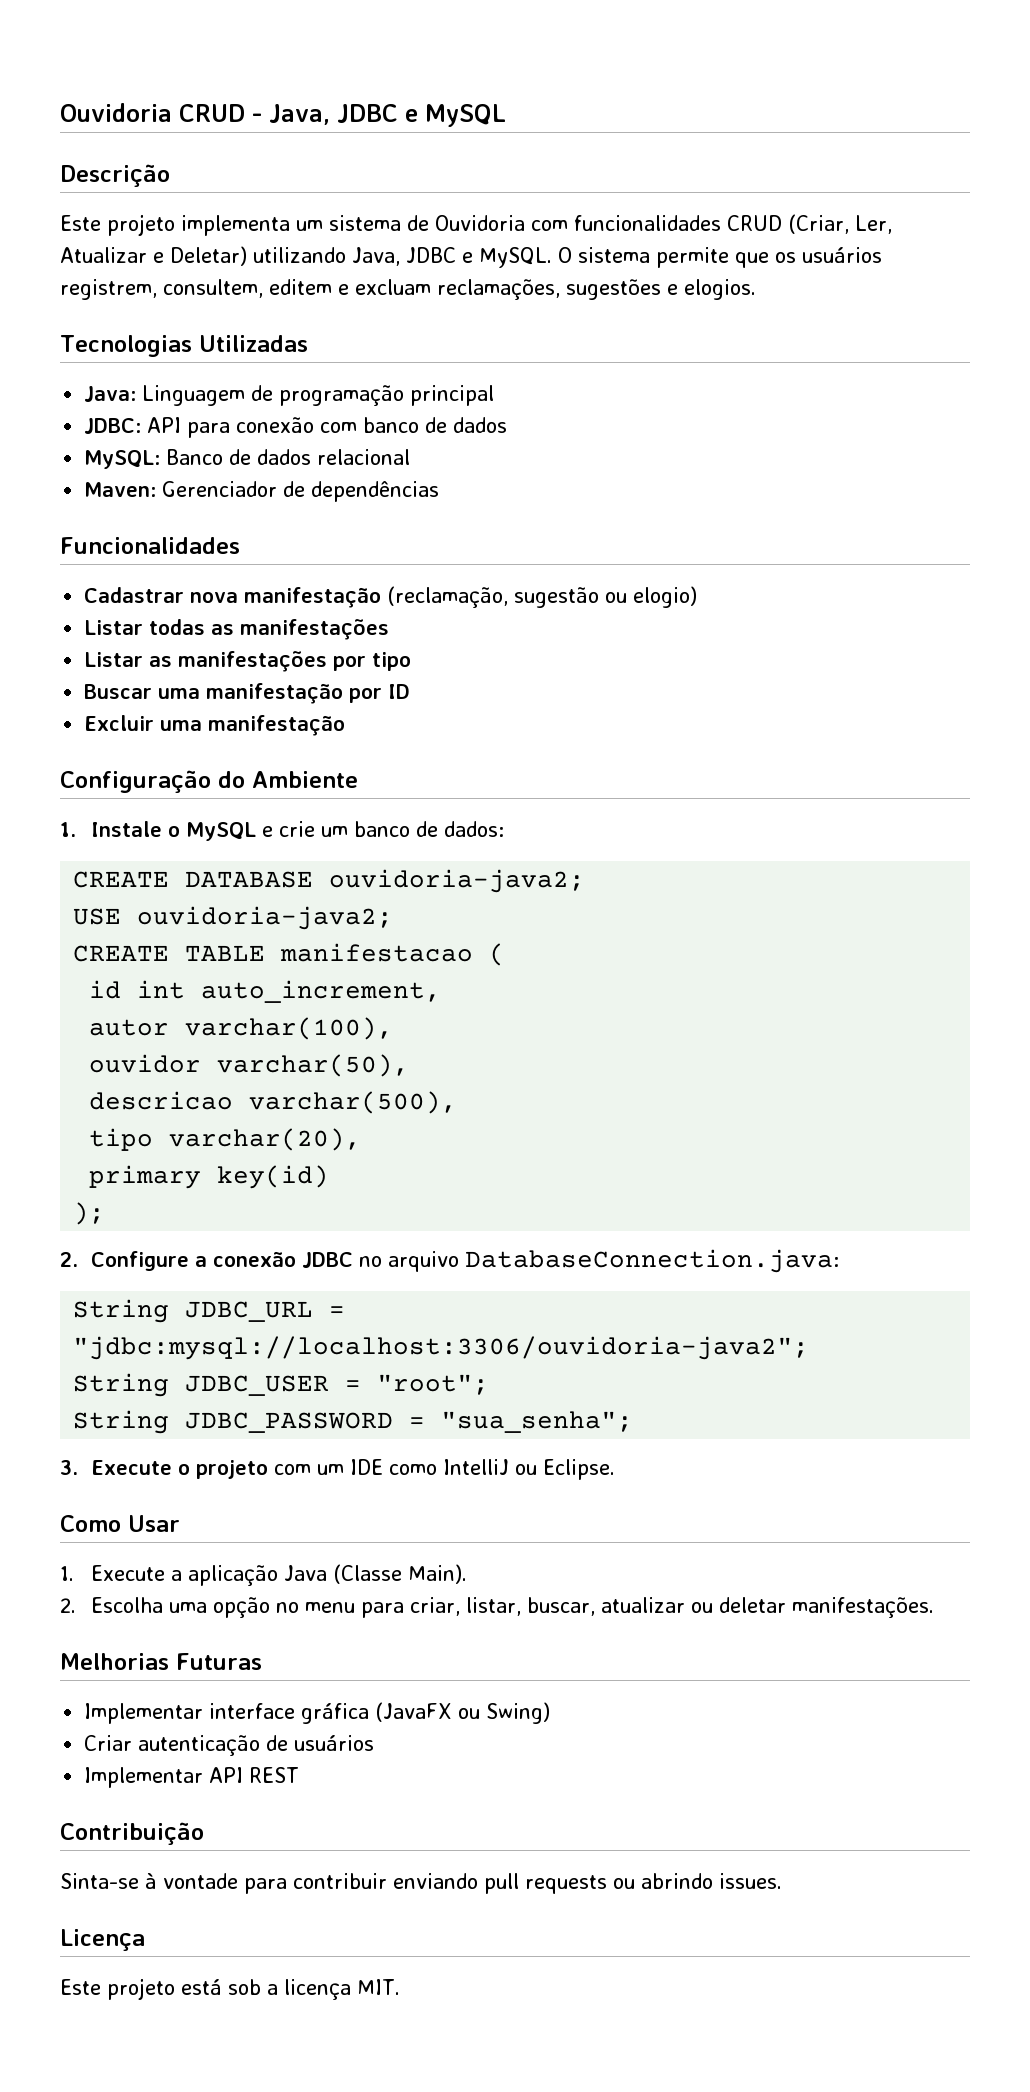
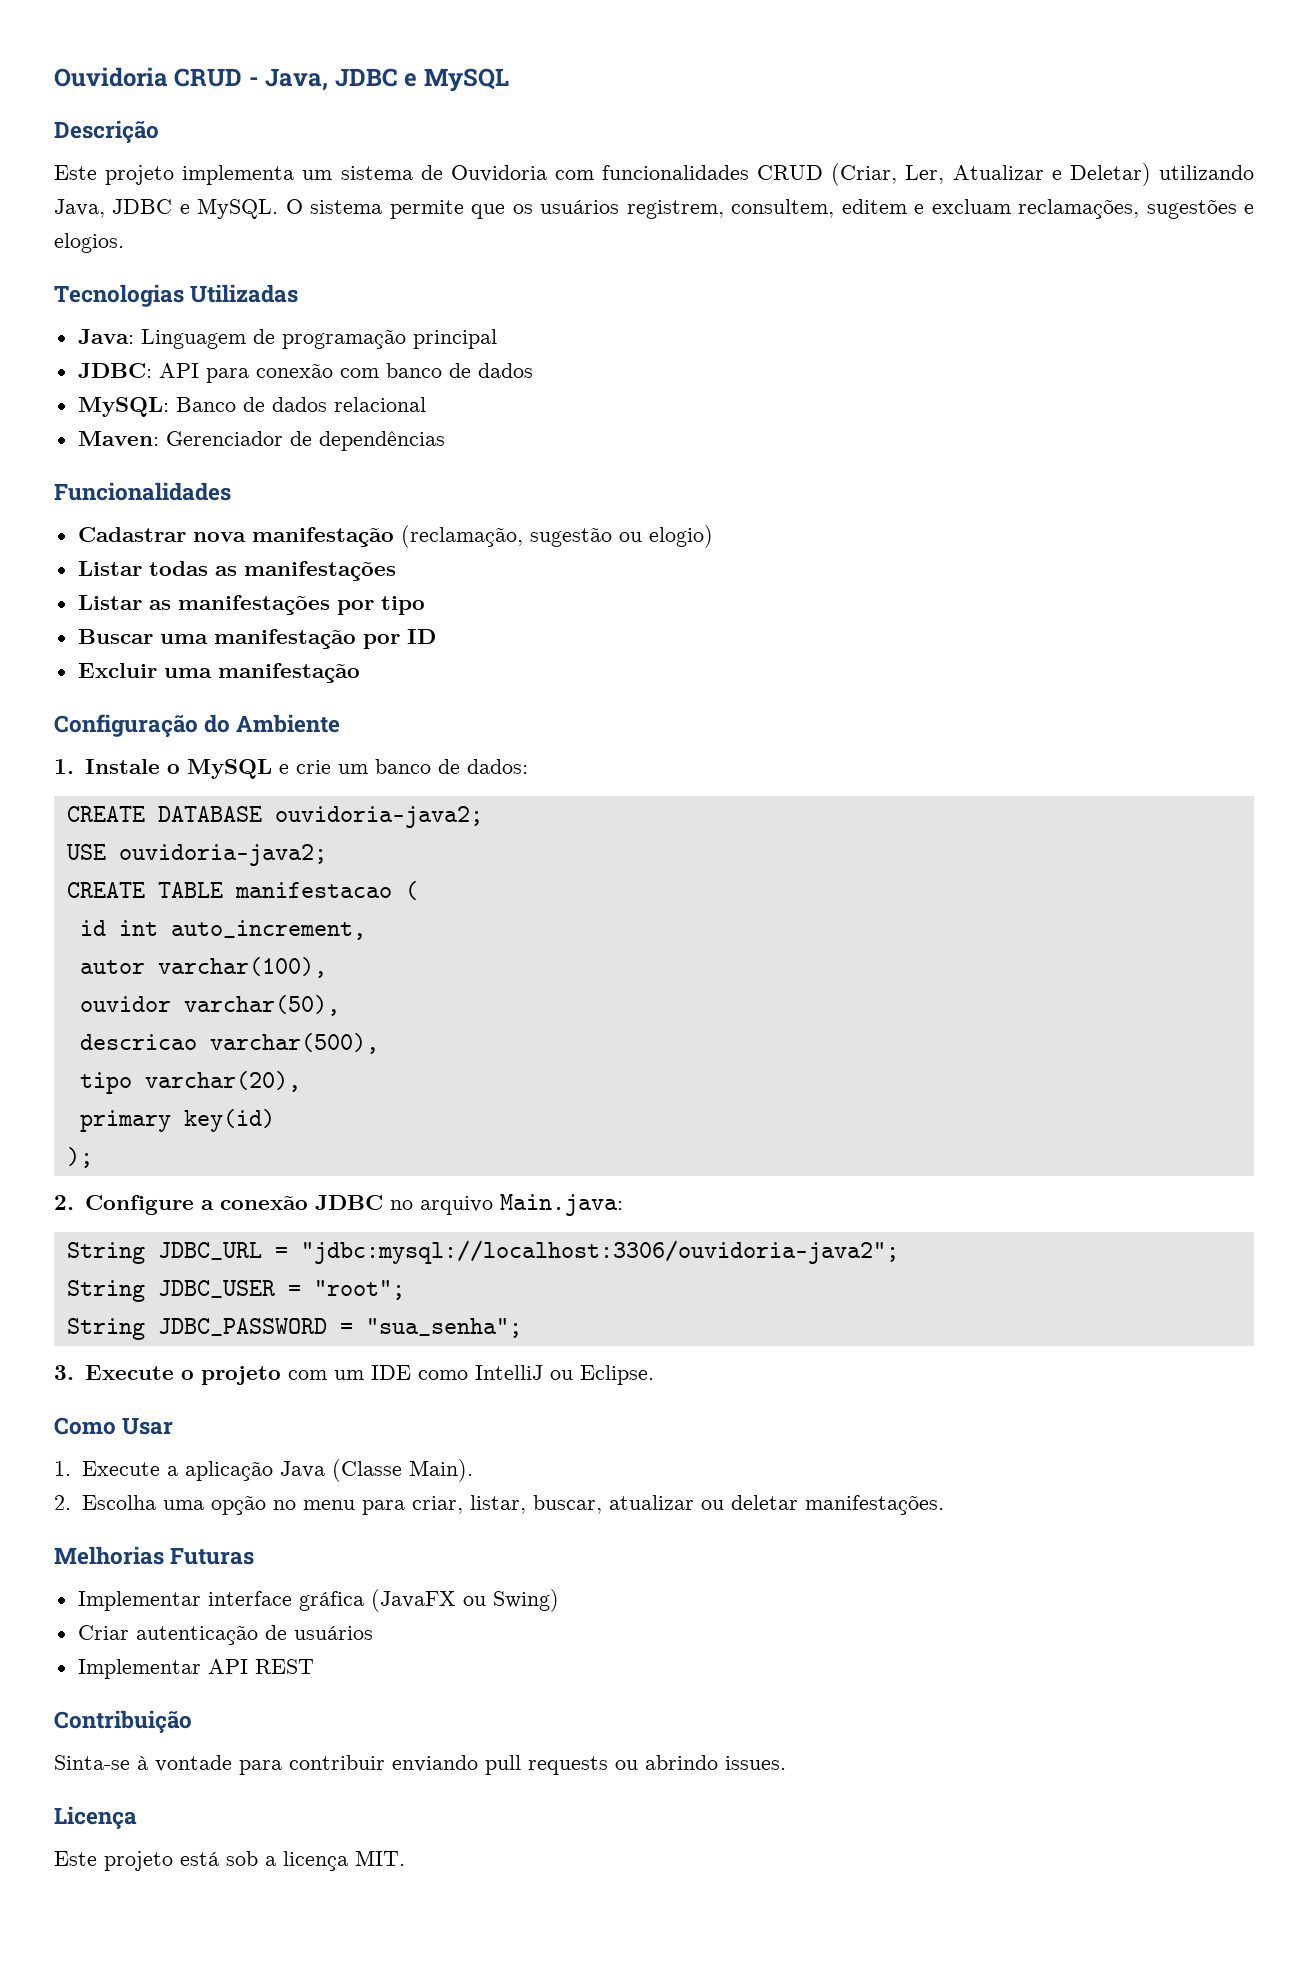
- 2. Configure a conexão JDBC no arquivo DatabaseConnection.java:
+ 2. Configure a conexão JDBC no arquivo Main.java:

